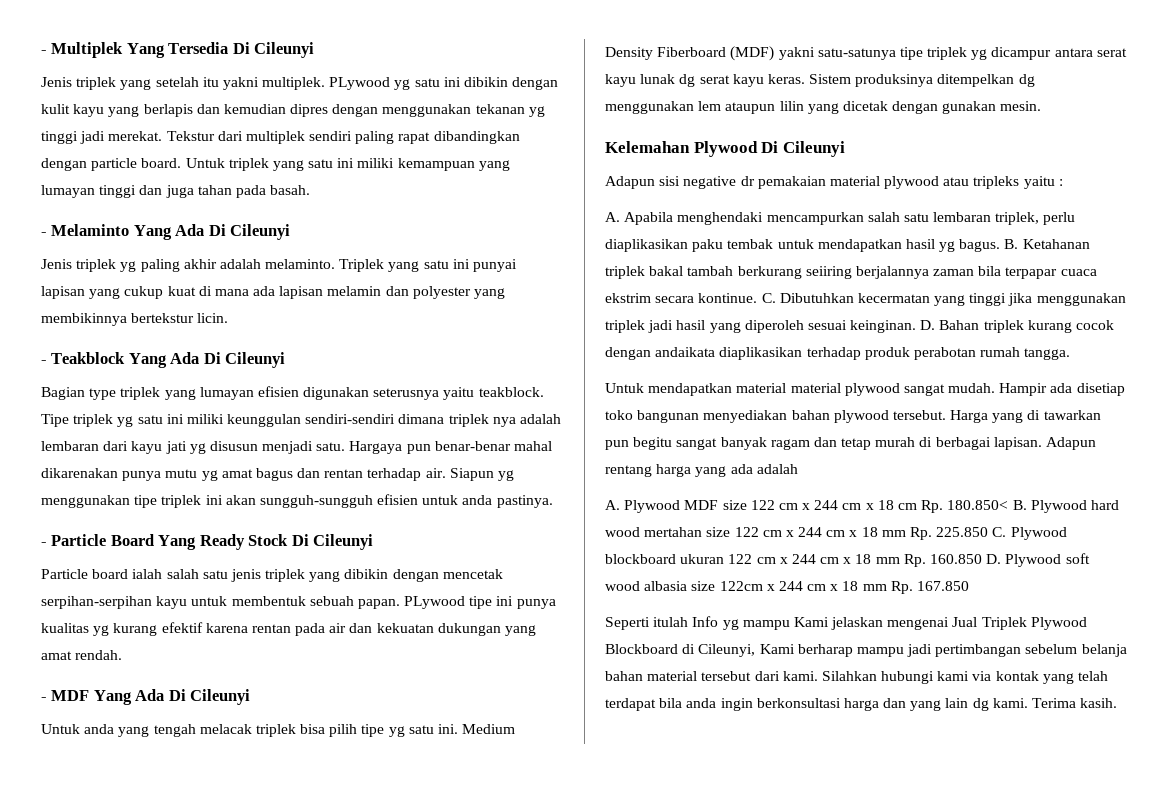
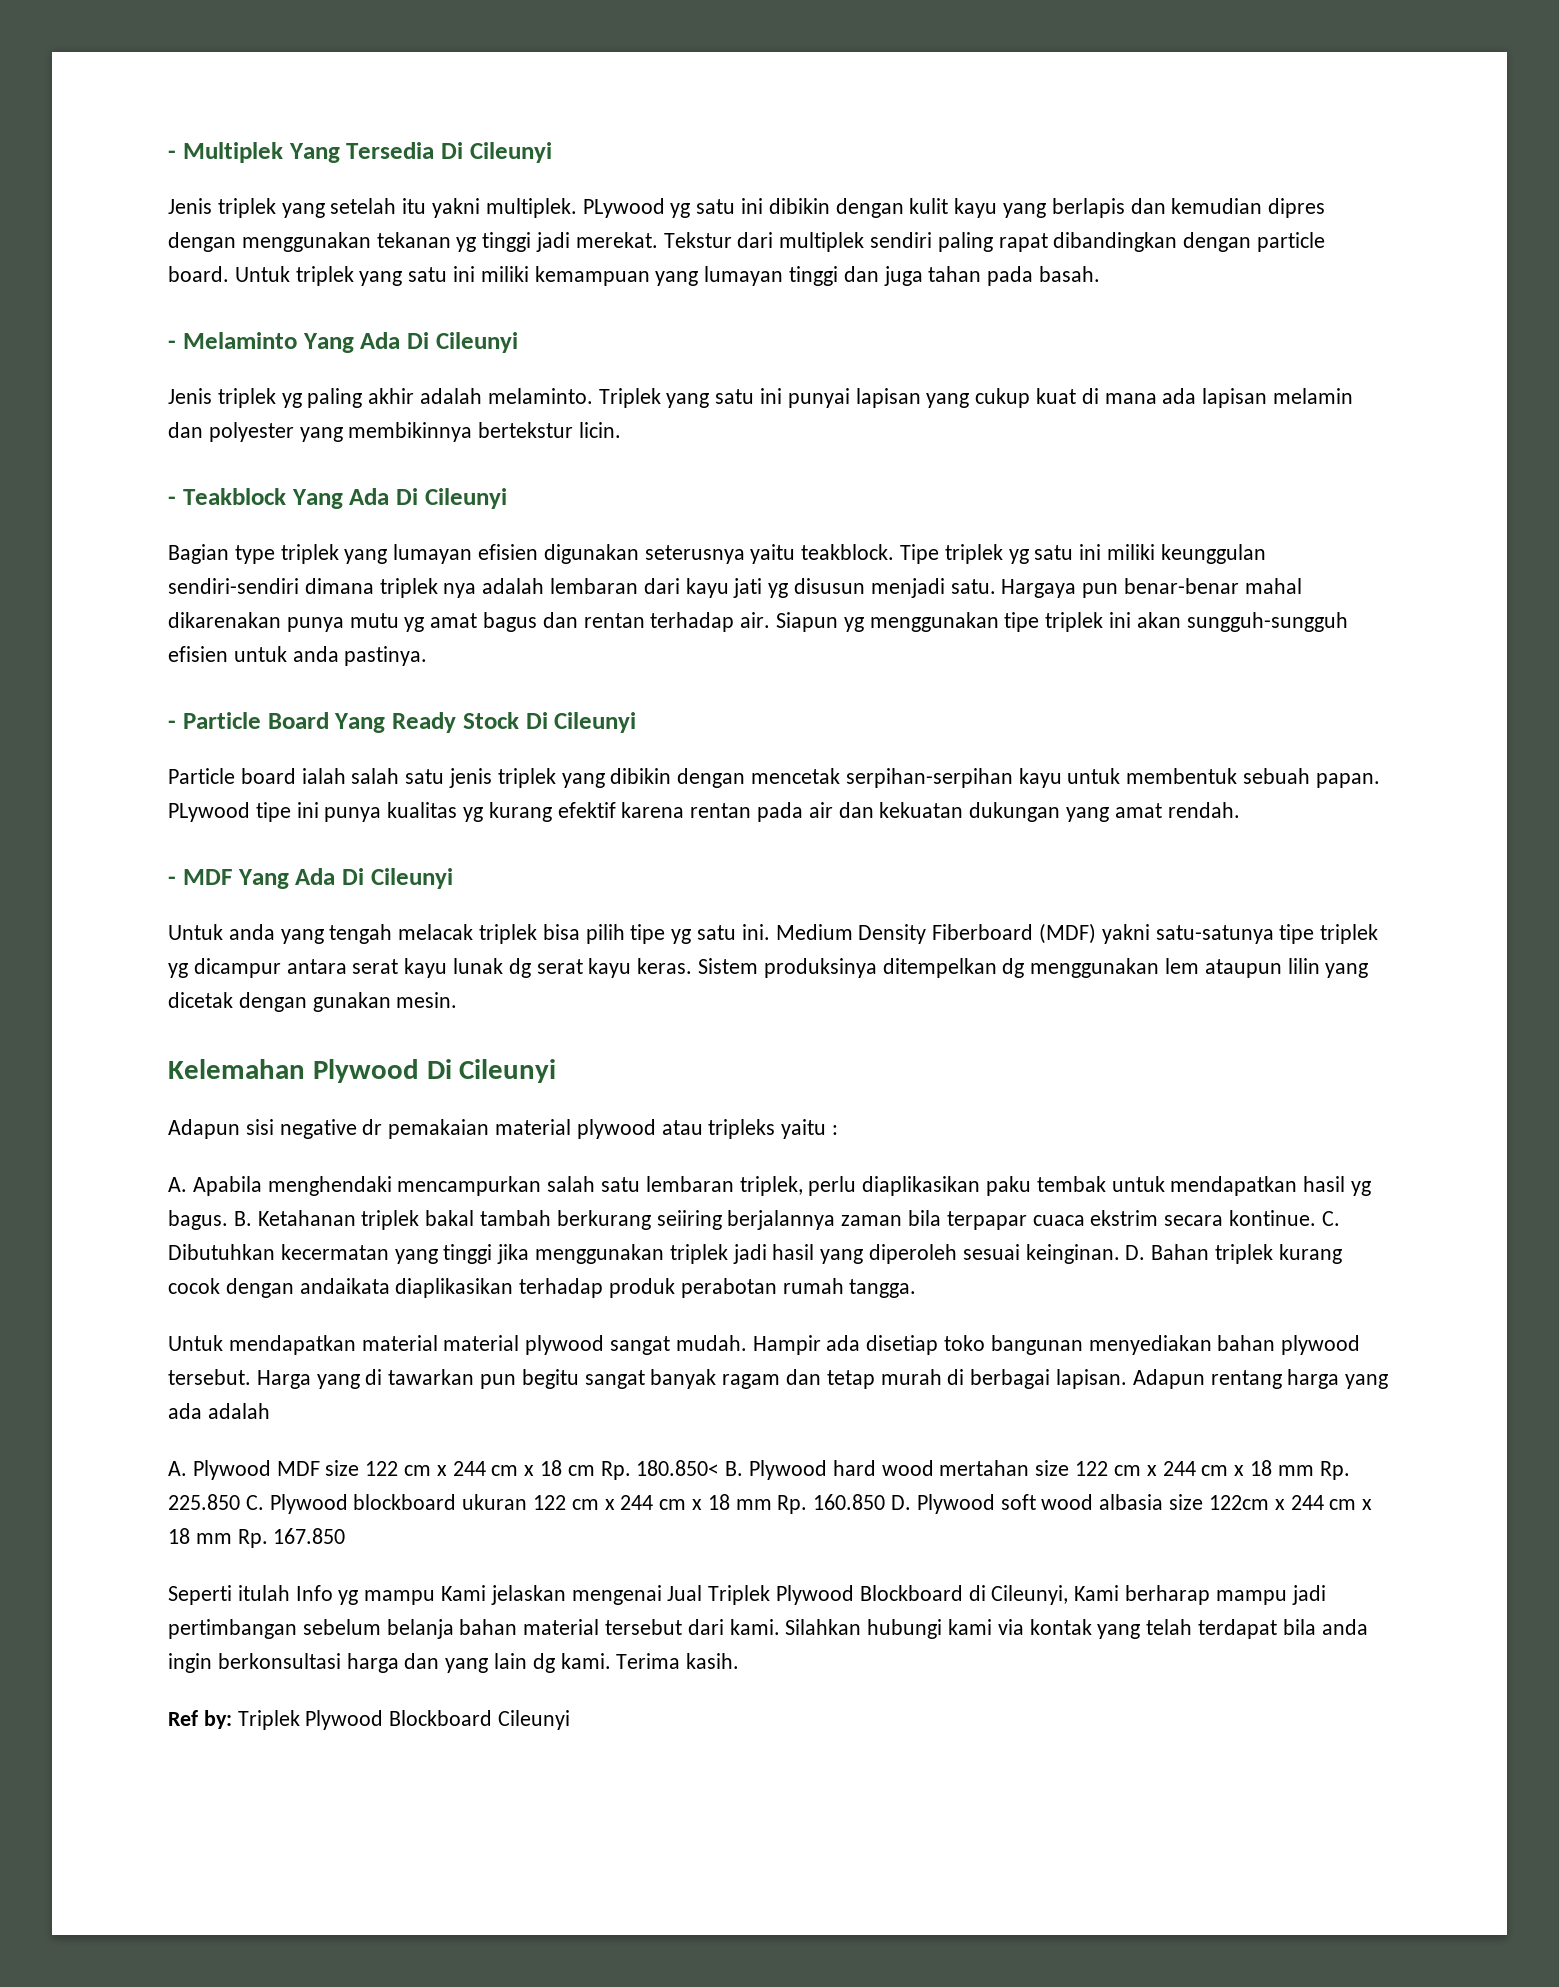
+ Ref by: Triplek Plywood Blockboard Cileunyi

